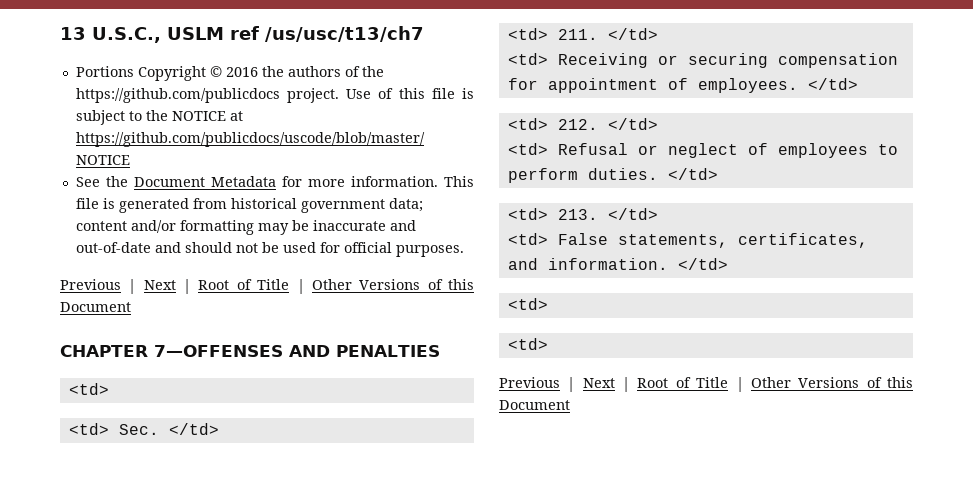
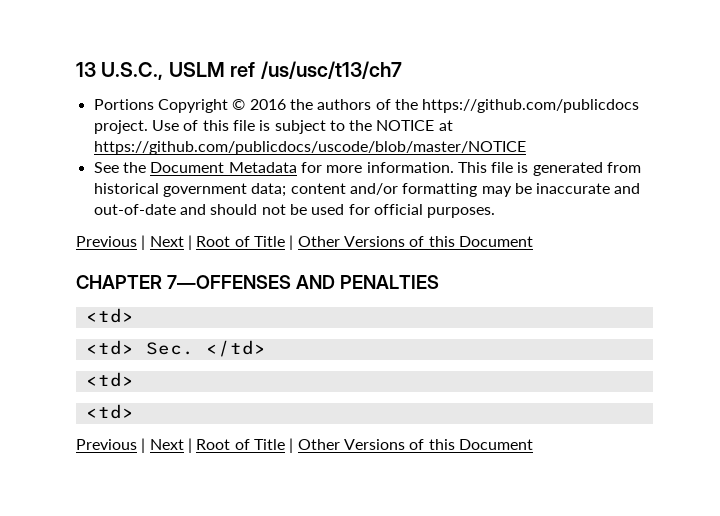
- <td> 211. </td>
- <td> Receiving or securing compensation for appointment of employees. </td>
- <td> 212. </td>
- <td> Refusal or neglect of employees to perform duties. </td>
- <td> 213. </td>
- <td> False statements, certificates, and information. </td>

